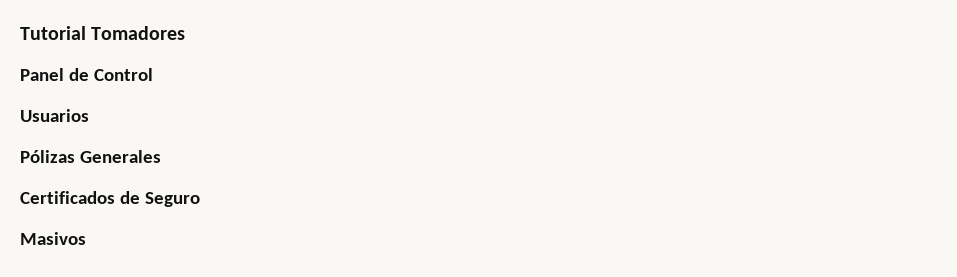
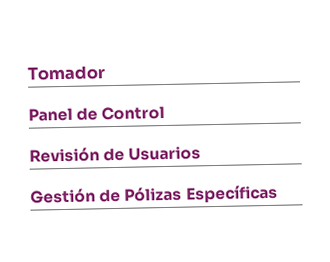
- Tutorial Tomadores
+ Tomador
- Usuarios
+ Revisión de Usuarios
- Pólizas Generales
- Certificados de Seguro
- Masivos
+ Gestión de Pólizas Específicas

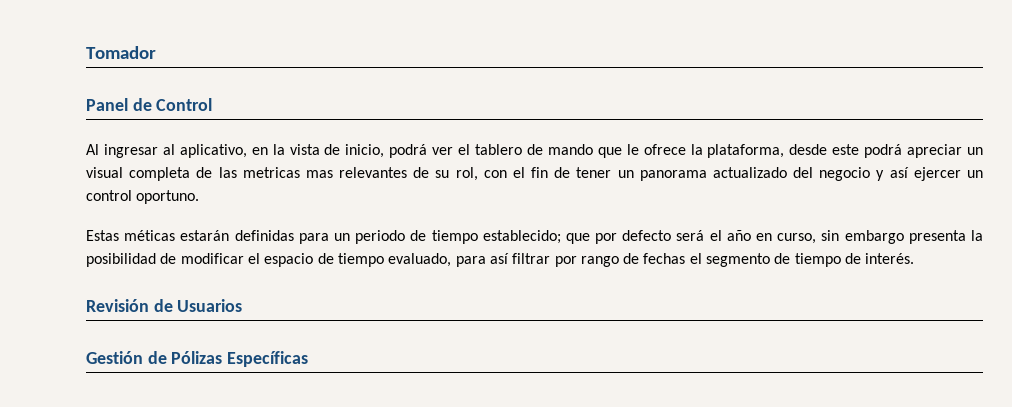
+ Al ingresar al aplicativo, en la vista de inicio, podrá ver el tablero de mando que le ofrece la plataforma, desde este podrá apreciar un visual completa de las metricas mas relevantes de su rol, con el fin de tener un panorama actualizado del negocio y así ejercer un control oportuno.
+ Estas méticas estarán definidas para un periodo de tiempo establecido; que por defecto será el año en curso, sin embargo presenta la posibilidad de modificar el espacio de tiempo evaluado, para así filtrar por rango de fechas el segmento de tiempo de interés.

